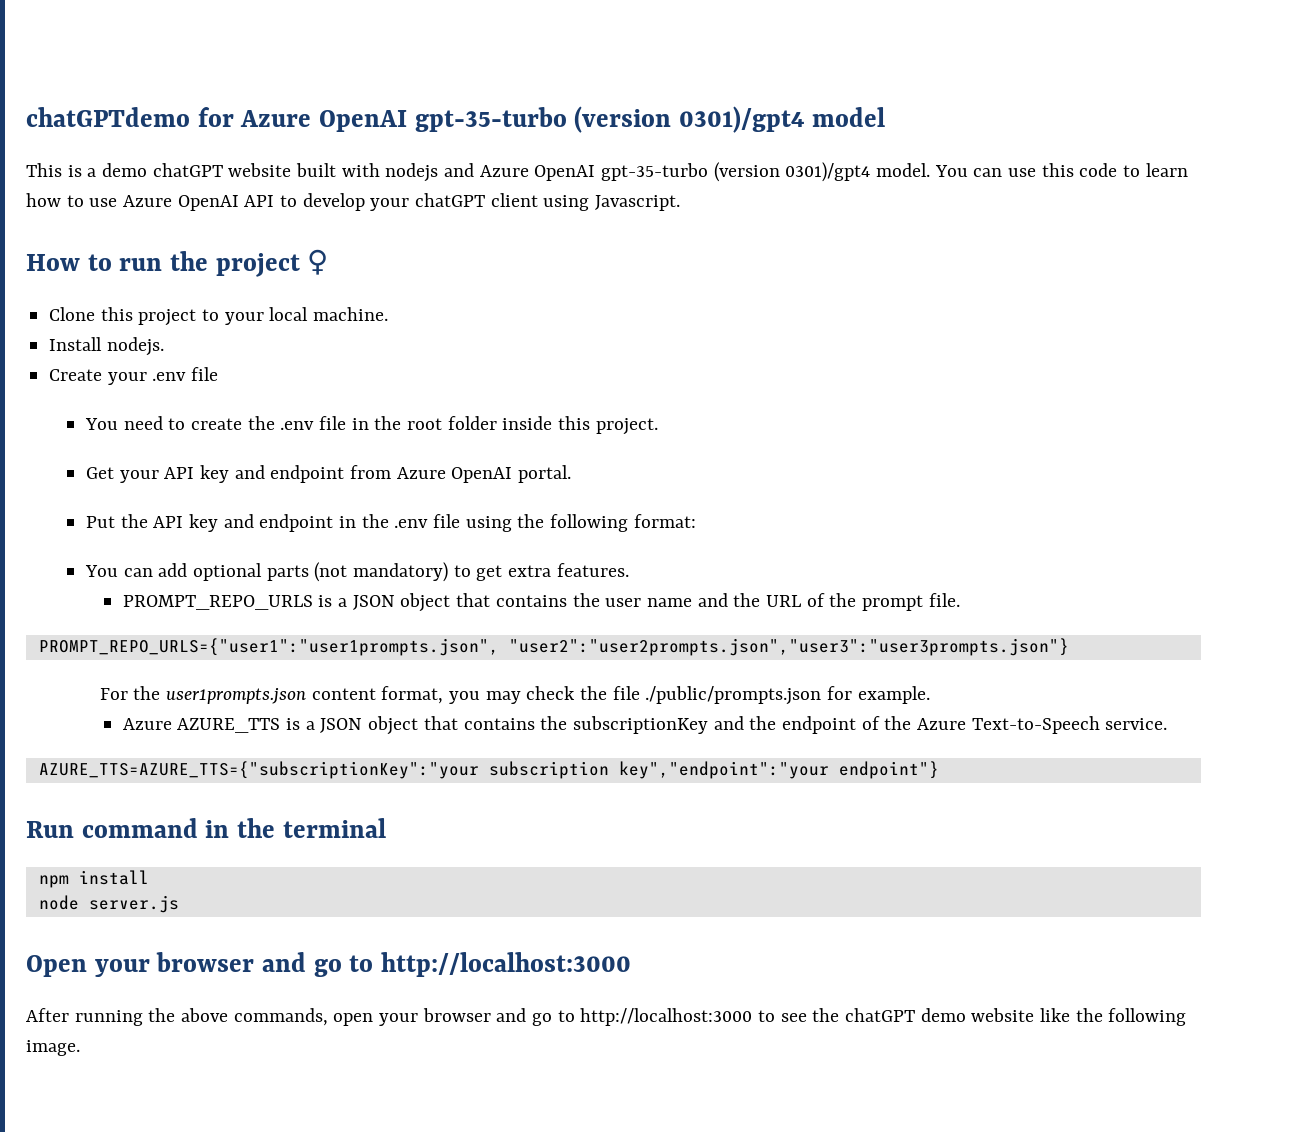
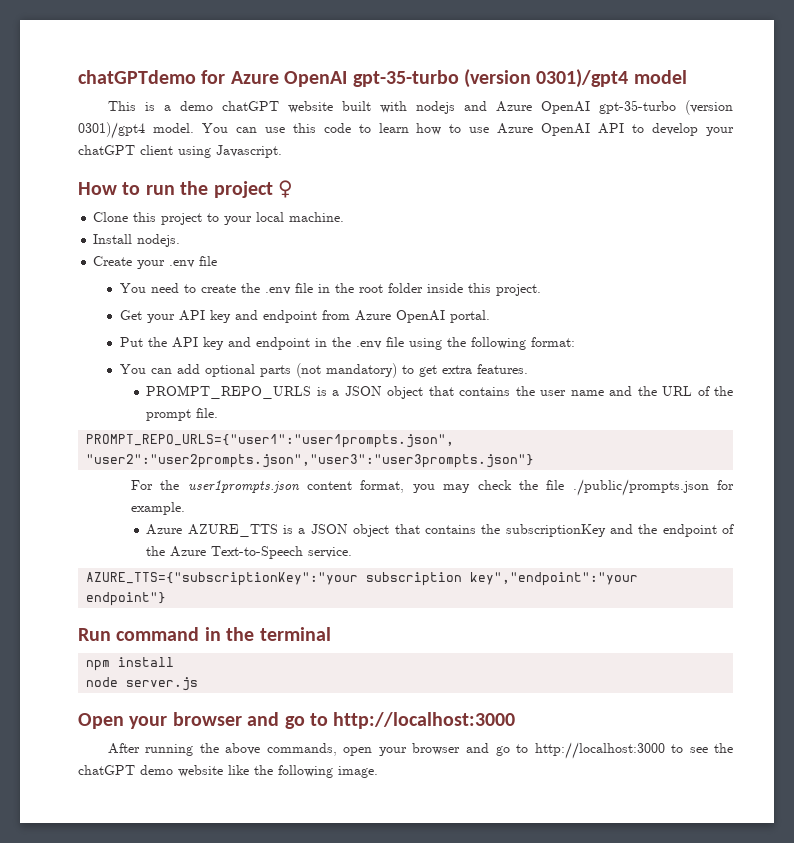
- AZURE_TTS=AZURE_TTS={"subscriptionKey":"your subscription key","endpoint":"your endpoint"}
+ AZURE_TTS={"subscriptionKey":"your subscription key","endpoint":"your endpoint"}

